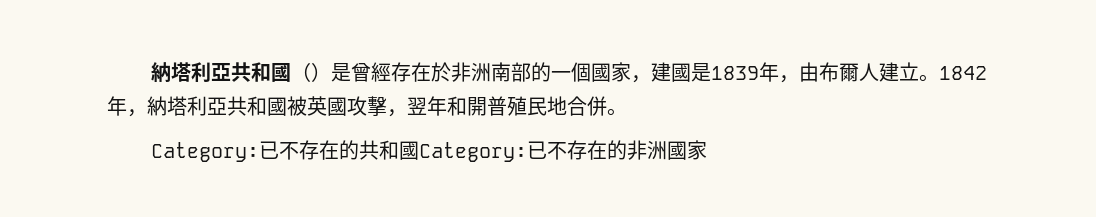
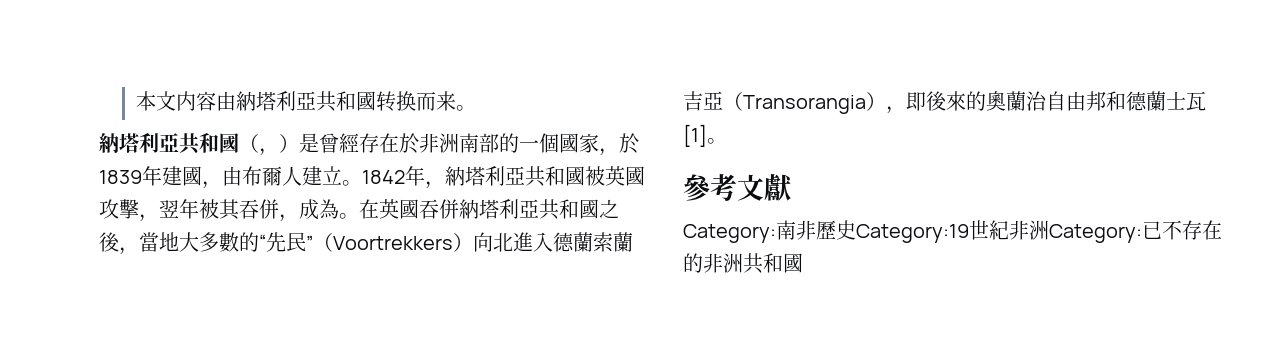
+ 本文内容由納塔利亞共和國转换而来。
- 納塔利亞共和國（）是曾經存在於非洲南部的一個國家，建國是1839年，由布爾人建立。
+ 納塔利亞共和國（，）是曾經存在於非洲南部的一個國家，於1839年建國，由布爾人建立。
- 1842年，納塔利亞共和國被英國攻擊，翌年和開普殖民地合併。
- Category:已不存在的共和國Category:已不存在的非洲國家
+ 1842年，納塔利亞共和國被英國攻擊，翌年被其吞併，成為。在英國吞併納塔利亞共和國之後，當地大多數的“先民”（Voortrekkers）向北進入德蘭索蘭吉亞（Transorangia），即後來的奧蘭治自由邦和德蘭士瓦[1]。
+ 參考文獻
+ Category:南非歷史Category:19世紀非洲Category:已不存在的非洲共和國

